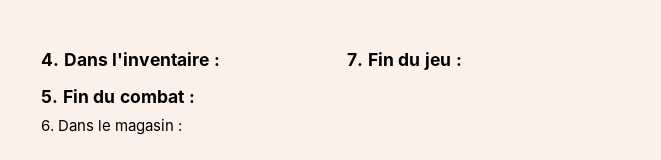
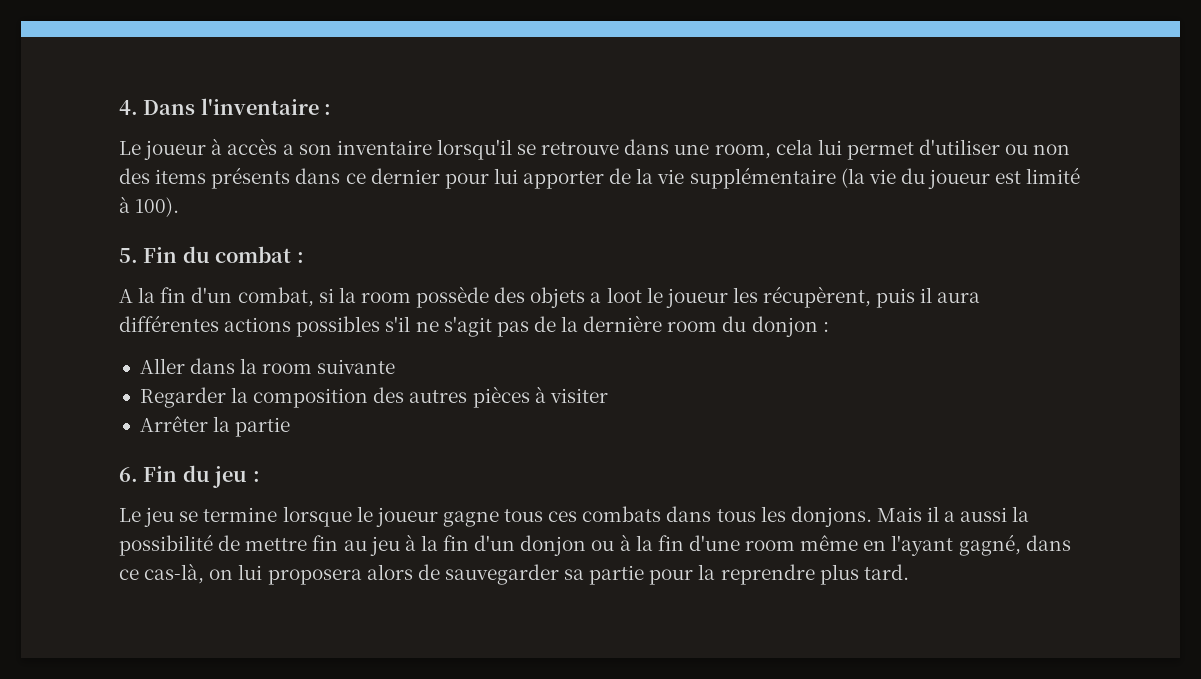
+ Le joueur à accès a son inventaire lorsqu'il se retrouve dans une room, cela lui permet d'utiliser ou non des items présents dans ce dernier pour lui apporter de la vie supplémentaire (la vie du joueur est limité à 100).
- 6. Dans le magasin :
- 7. Fin du jeu :
+ A la fin d'un combat, si la room possède des objets a loot le joueur les récupèrent, puis il aura différentes actions possibles s'il ne s'agit pas de la dernière room du donjon :
+ Aller dans la room suivante
+ Regarder la composition des autres pièces à visiter
+ Arrêter la partie
+ 6. Fin du jeu :
+ Le jeu se termine lorsque le joueur gagne tous ces combats dans tous les donjons. Mais il a aussi la possibilité de mettre fin au jeu à la fin d'un donjon ou à la fin d'une room même en l'ayant gagné, dans ce cas-là, on lui proposera alors de sauvegarder sa partie pour la reprendre plus tard.

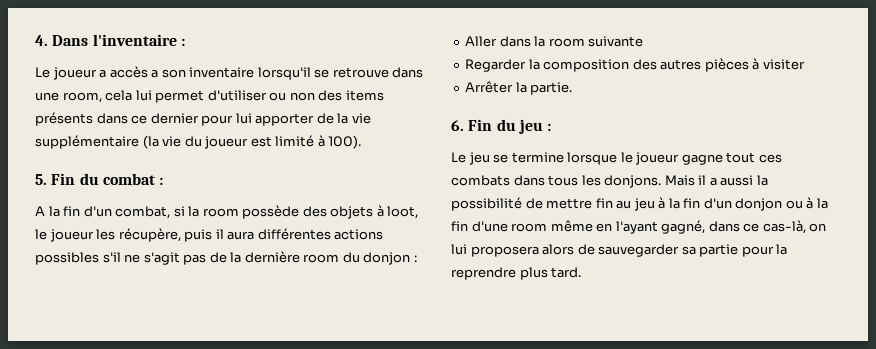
- Le joueur à accès a son inventaire lorsqu'il se retrouve dans une room, cela lui permet d'utiliser ou non des items présents dans ce dernier pour lui apporter de la vie supplémentaire (la vie du joueur est limité à 100).
+ Le joueur a accès a son inventaire lorsqu'il se retrouve dans une room, cela lui permet d'utiliser ou non des items présents dans ce dernier pour lui apporter de la vie supplémentaire (la vie du joueur est limité à 100).
- A la fin d'un combat, si la room possède des objets a loot le joueur les récupèrent, puis il aura différentes actions possibles s'il ne s'agit pas de la dernière room du donjon :
+ A la fin d'un combat, si la room possède des objets à loot, le joueur les récupère, puis il aura différentes actions possibles s'il ne s'agit pas de la dernière room du donjon :
- Arrêter la partie
+ Arrêter la partie.
- Le jeu se termine lorsque le joueur gagne tous ces combats dans tous les donjons.
+ Le jeu se termine lorsque le joueur gagne tout ces combats dans tous les donjons.

